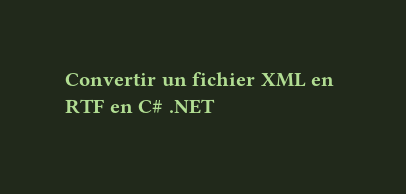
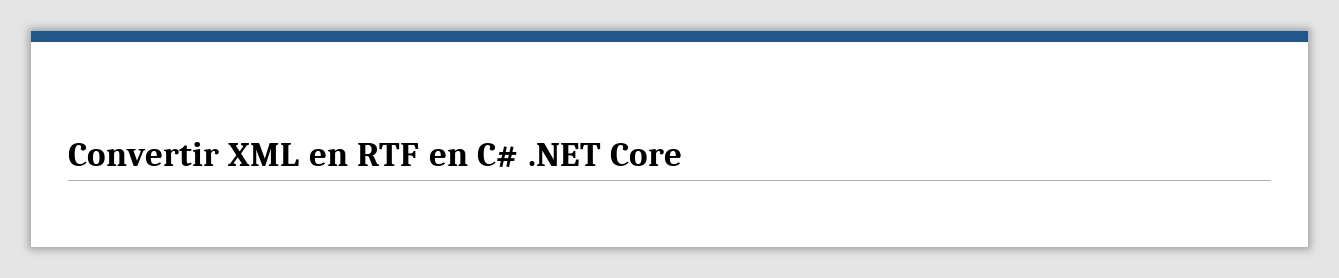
- Convertir un fichier XML en RTF en C# .NET
+ Convertir XML en RTF en C# .NET Core

